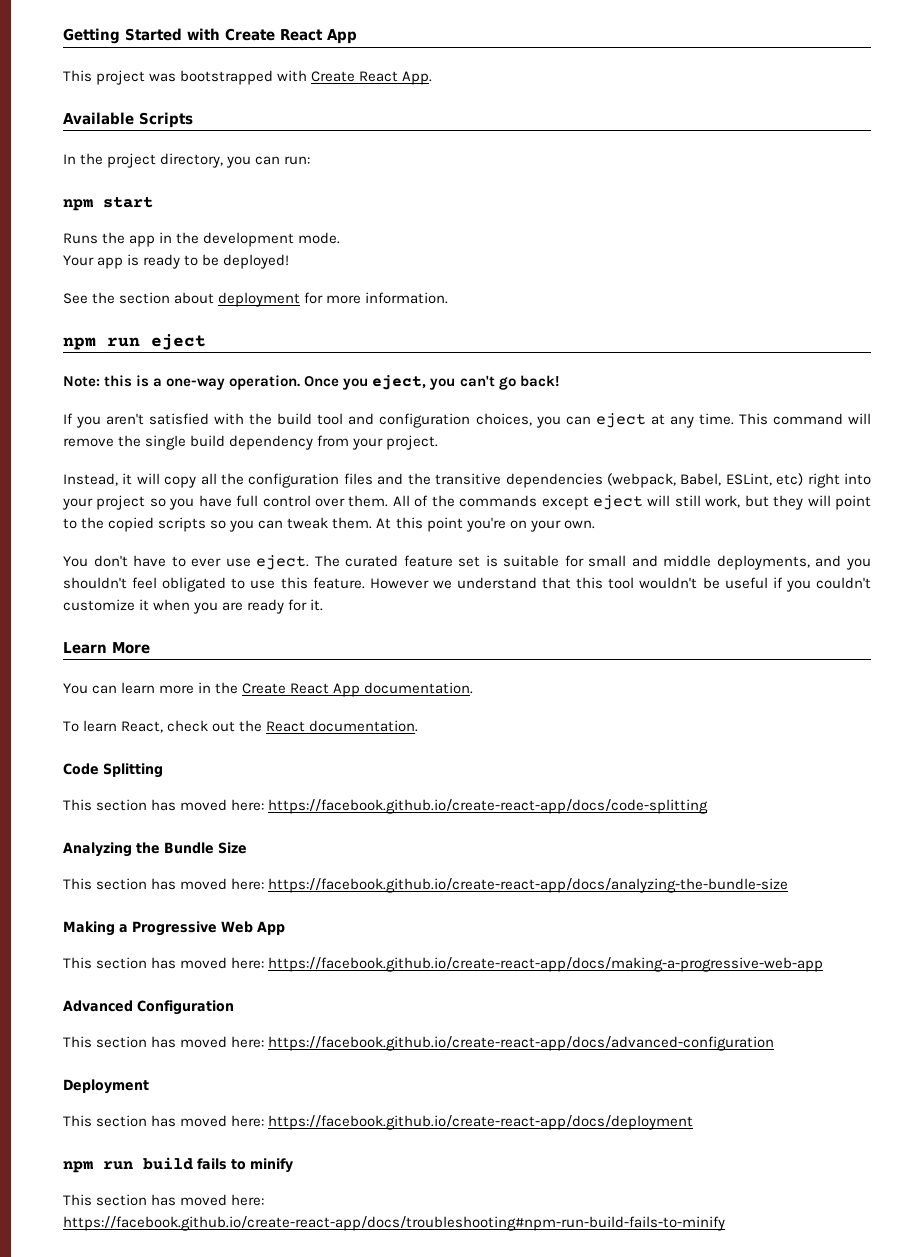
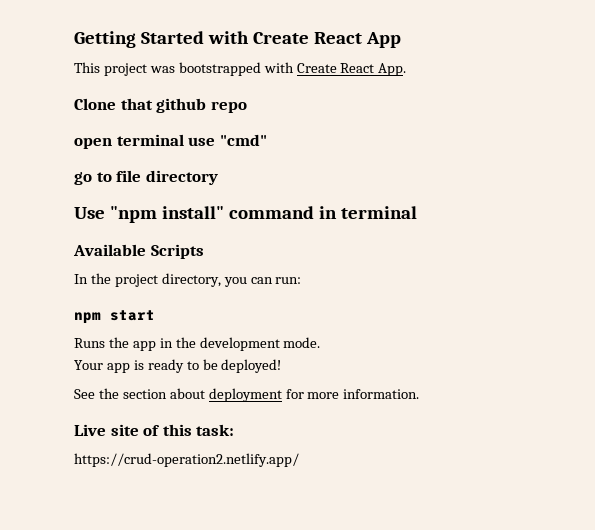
+ Clone that github repo
+ open terminal use "cmd"
+ go to file directory
+ Use "npm install" command in terminal
- npm run eject
- Note: this is a one-way operation. Once you eject, you can't go back!
- If you aren't satisfied with the build tool and configuration choices, you can eject at any time. This command will remove the single build dependency from your project.
- Instead, it will copy all the configuration files and the transitive dependencies (webpack, Babel, ESLint, etc) right into your project so you have full control over them. All of the commands except eject will still work, but they will point to the copied scripts so you can tweak them. At this point you're on your own.
- You don't have to ever use eject. The curated feature set is suitable for small and middle deployments, and you shouldn't feel obligated to use this feature. However we understand that this tool wouldn't be useful if you couldn't customize it when you are ready for it.
- Learn More
- You can learn more in the Create React App documentation.
- To learn React, check out the React documentation.
- Code Splitting
- This section has moved here: https://facebook.github.io/create-react-app/docs/code-splitting
- Analyzing the Bundle Size
- This section has moved here: https://facebook.github.io/create-react-app/docs/analyzing-the-bundle-size
- Making a Progressive Web App
- This section has moved here: https://facebook.github.io/create-react-app/docs/making-a-progressive-web-app
- Advanced Configuration
- This section has moved here: https://facebook.github.io/create-react-app/docs/advanced-configuration
- Deployment
- This section has moved here: https://facebook.github.io/create-react-app/docs/deployment
- npm run build fails to minify
- This section has moved here: https://facebook.github.io/create-react-app/docs/troubleshooting#npm-run-build-fails-to-minify
+ Live site of this task:
+ https://crud-operation2.netlify.app/

